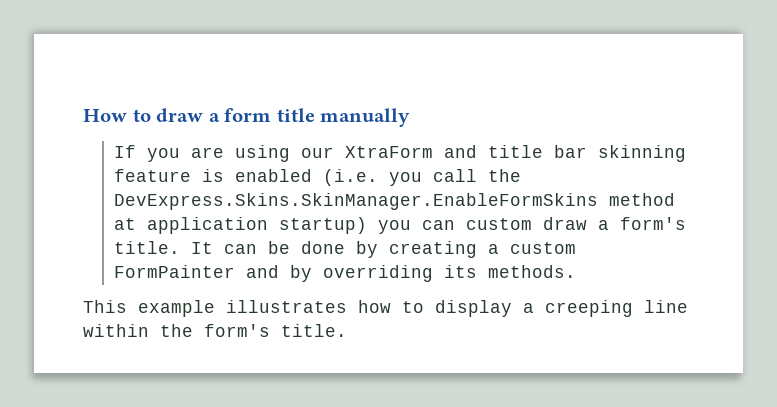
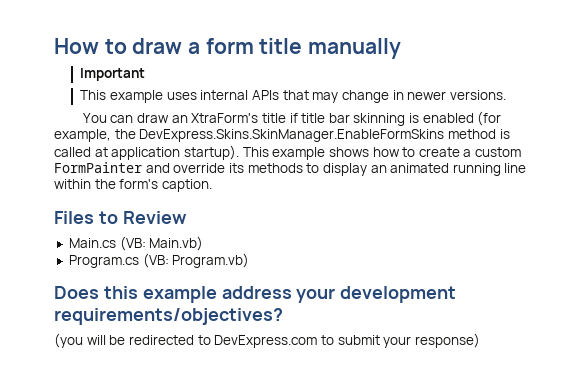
- If you are using our XtraForm and title bar skinning feature is enabled (i.e. you call the DevExpress.Skins.SkinManager.EnableFormSkins method at application startup) you can custom draw a form's title. It can be done by creating a custom FormPainter and by overriding its methods.
- This example illustrates how to display a creeping line within the form's title.
+ Important
+ This example uses internal APIs that may change in newer versions.
+ You can draw an XtraForm's title if title bar skinning is enabled (for example, the DevExpress.Skins.SkinManager.EnableFormSkins method is called at application startup). This example shows how to create a custom FormPainter and override its methods to display an animated running line within the form's caption.
+ Files to Review
+ Main.cs (VB: Main.vb)
+ Program.cs (VB: Program.vb)
+ Does this example address your development requirements/objectives?
+ (you will be redirected to DevExpress.com to submit your response)

